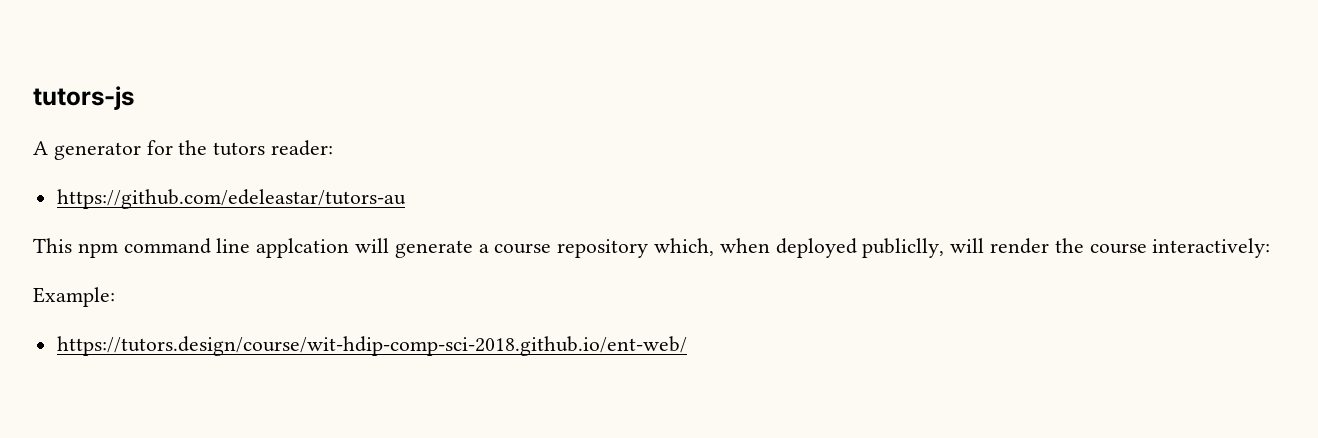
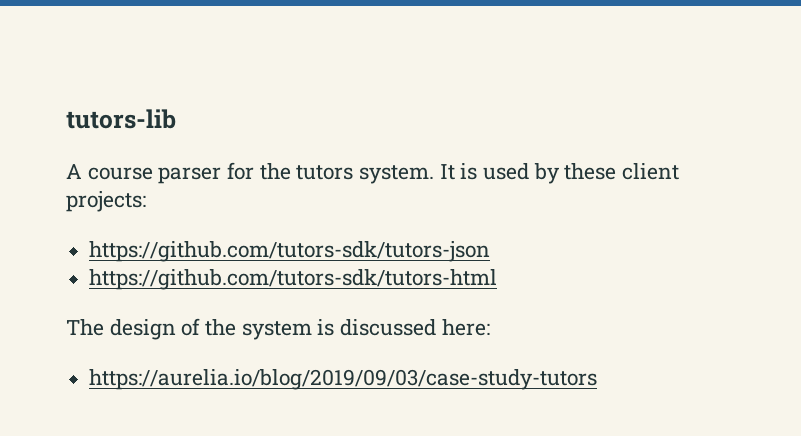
- tutors-js
+ tutors-lib
- A generator for the tutors reader:
- https://github.com/edeleastar/tutors-au
- This npm command line applcation will generate a course repository which, when deployed publiclly, will render the course interactively:
- Example:
- https://tutors.design/course/wit-hdip-comp-sci-2018.github.io/ent-web/
+ A course parser for the tutors system. It is used by these client projects:
+ https://github.com/tutors-sdk/tutors-json
+ https://github.com/tutors-sdk/tutors-html
+ The design of the system is discussed here:
+ https://aurelia.io/blog/2019/09/03/case-study-tutors

